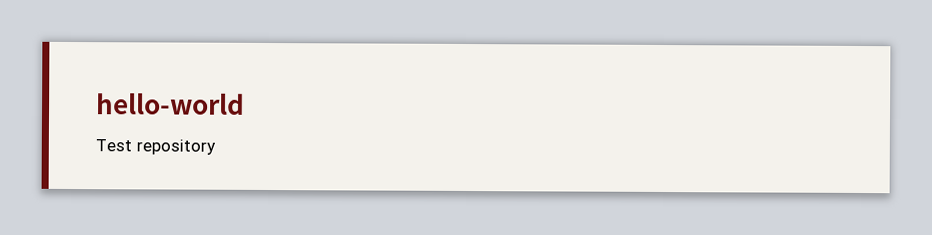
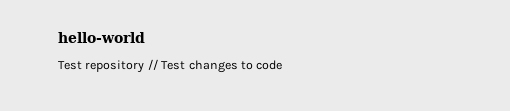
- Test repository
+ Test repository // Test changes to code

